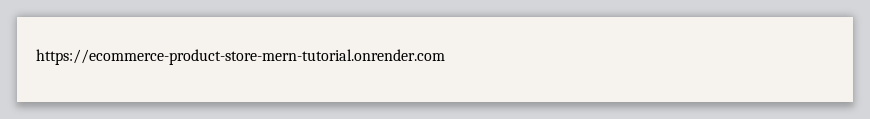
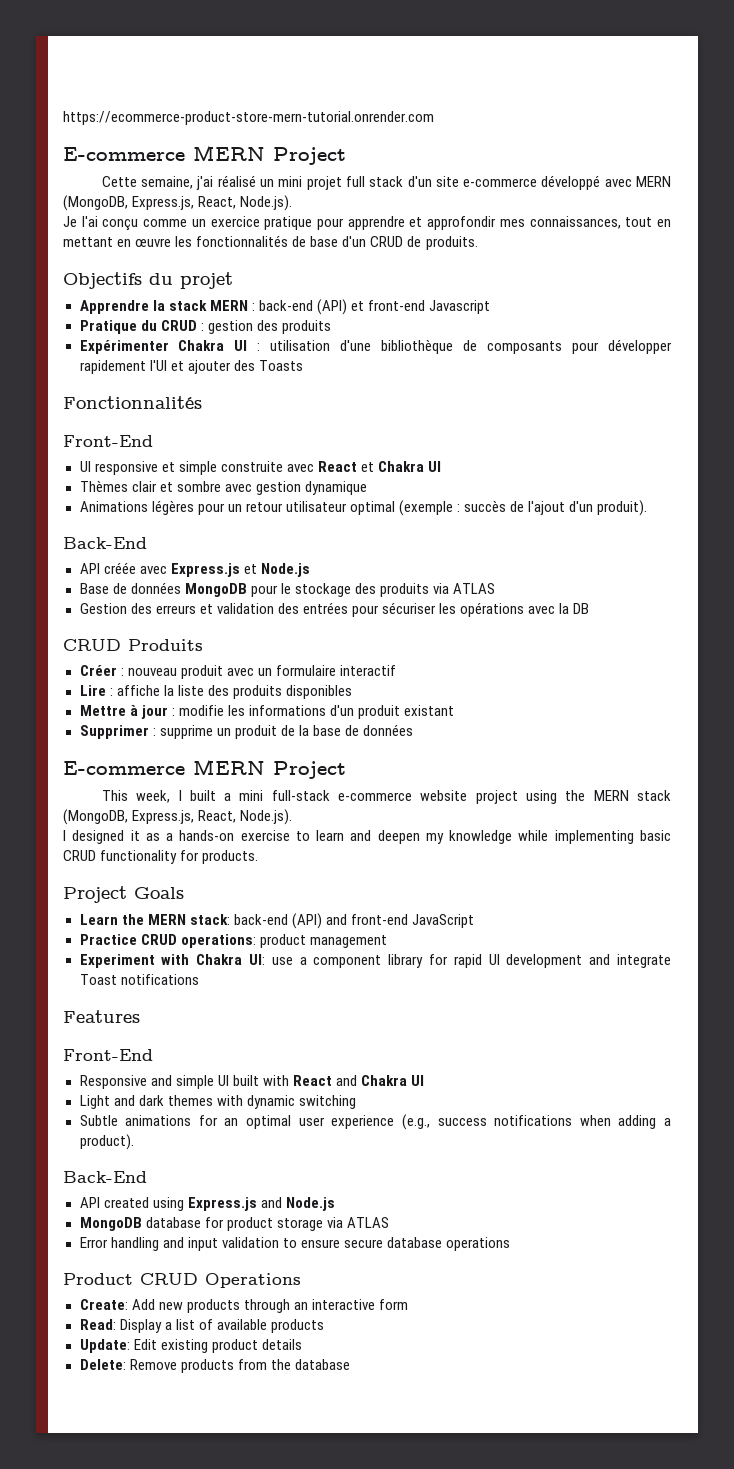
  https://ecommerce-product-store-mern-tutorial.onrender.com
+ E-commerce MERN Project
+ Cette semaine, j'ai réalisé un mini projet full stack d'un site e-commerce développé avec MERN (MongoDB, Express.js, React, Node.js).
+ Je l'ai conçu comme un exercice pratique pour apprendre et approfondir mes connaissances, tout en mettant en œuvre les fonctionnalités de base d'un CRUD de produits.
+ Objectifs du projet
+ Apprendre la stack MERN : back-end (API) et front-end Javascript
+ Pratique du CRUD : gestion des produits
+ Expérimenter Chakra UI : utilisation d'une bibliothèque de composants pour développer rapidement l'UI et ajouter des Toasts
+ Fonctionnalités
+ Front-End
+ UI responsive et simple construite avec React et Chakra UI
+ Thèmes clair et sombre avec gestion dynamique
+ Animations légères pour un retour utilisateur optimal (exemple : succès de l'ajout d'un produit).
+ Back-End
+ API créée avec Express.js et Node.js
+ Base de données MongoDB pour le stockage des produits via ATLAS
+ Gestion des erreurs et validation des entrées pour sécuriser les opérations avec la DB
+ CRUD Produits
+ Créer : nouveau produit avec un formulaire interactif
+ Lire : affiche la liste des produits disponibles
+ Mettre à jour : modifie les informations d'un produit existant
+ Supprimer : supprime un produit de la base de données
+ E-commerce MERN Project
+ This week, I built a mini full-stack e-commerce website project using the MERN stack (MongoDB, Express.js, React, Node.js).
+ I designed it as a hands-on exercise to learn and deepen my knowledge while implementing basic CRUD functionality for products.
+ Project Goals
+ Learn the MERN stack: back-end (API) and front-end JavaScript
+ Practice CRUD operations: product management
+ Experiment with Chakra UI: use a component library for rapid UI development and integrate Toast notifications
+ Features
+ Front-End
+ Responsive and simple UI built with React and Chakra UI
+ Light and dark themes with dynamic switching
+ Subtle animations for an optimal user experience (e.g., success notifications when adding a product).
+ Back-End
+ API created using Express.js and Node.js
+ MongoDB database for product storage via ATLAS
+ Error handling and input validation to ensure secure database operations
+ Product CRUD Operations
+ Create: Add new products through an interactive form
+ Read: Display a list of available products
+ Update: Edit existing product details
+ Delete: Remove products from the database

